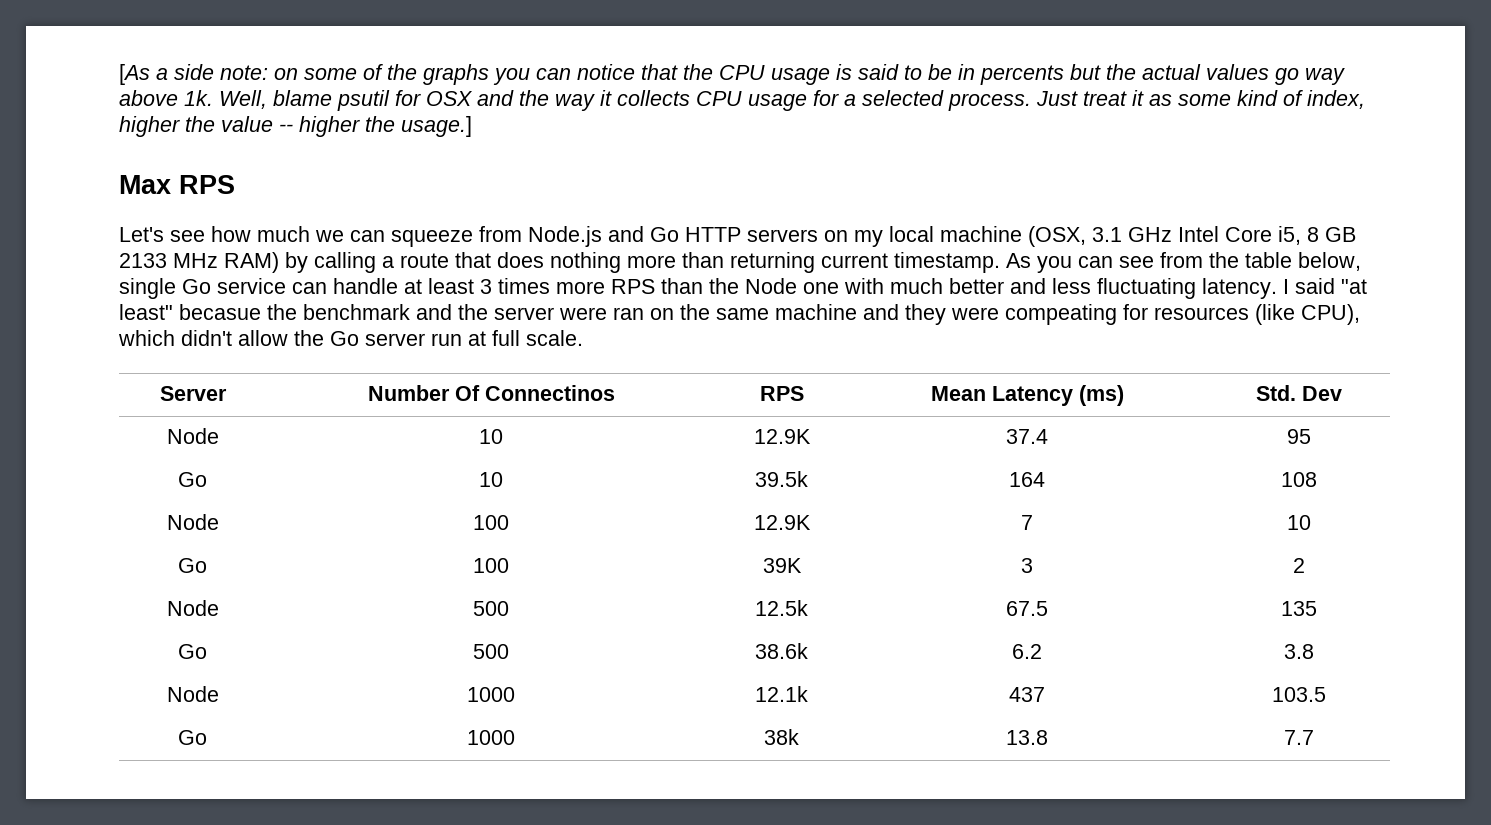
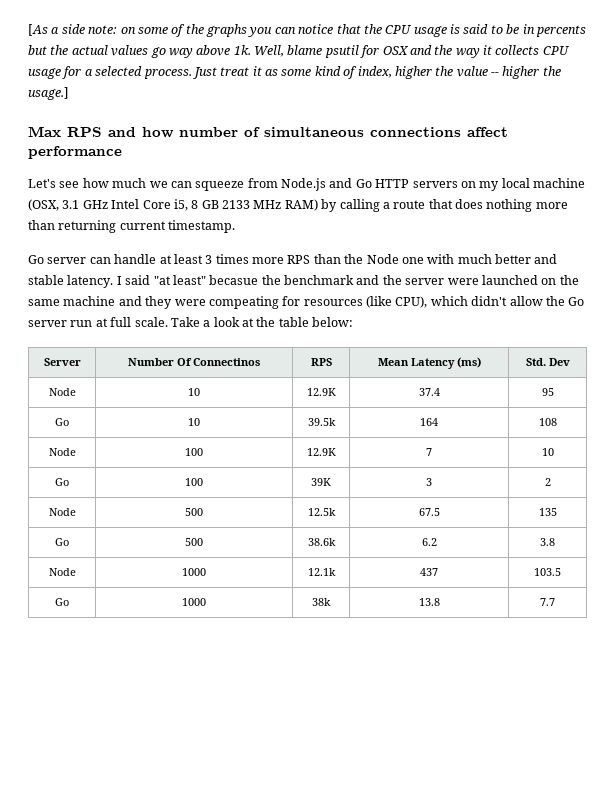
- Max RPS
+ Max RPS and how number of simultaneous connections affect performance
- Let's see how much we can squeeze from Node.js and Go HTTP servers on my local machine (OSX, 3.1 GHz Intel Core i5, 8 GB 2133 MHz RAM) by calling a route that does nothing more than returning current timestamp. As you can see from the table below, single Go service can handle at least 3 times more RPS than the Node one with much better and less fluctuating latency.
+ Let's see how much we can squeeze from Node.js and Go HTTP servers on my local machine (OSX, 3.1 GHz Intel Core i5, 8 GB 2133 MHz RAM) by calling a route that does nothing more than returning current timestamp.
+ Go server can handle at least 3 times more RPS than the Node one with much better and stable latency.
- I said "at least" becasue the benchmark and the server were ran on the same machine and they were compeating for resources (like CPU), which didn't allow the Go server run at full scale.
+ I said "at least" becasue the benchmark and the server were launched on the same machine and they were compeating for resources (like CPU), which didn't allow the Go server run at full scale. Take a look at the table below:

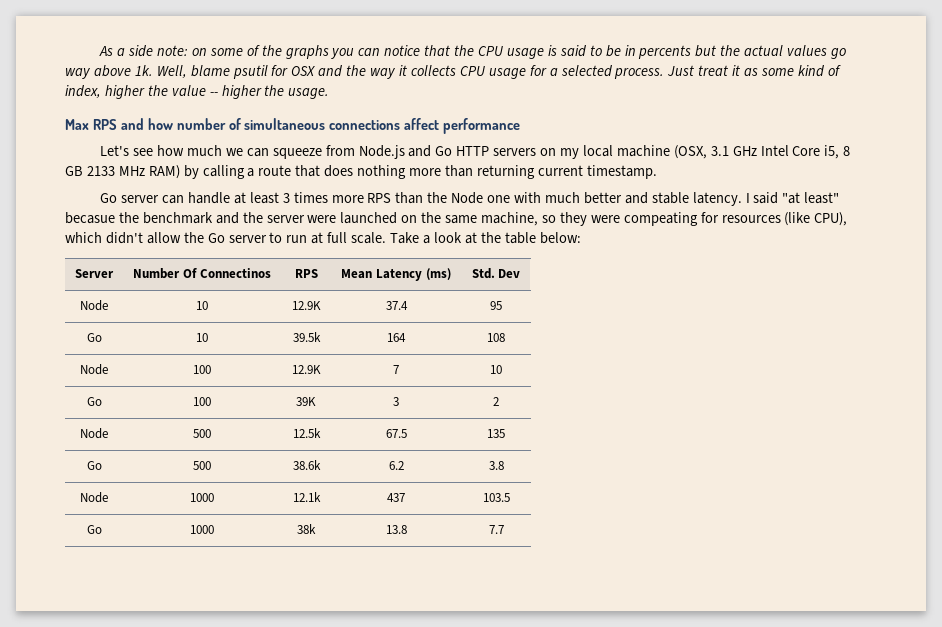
- [As a side note: on some of the graphs you can notice that the CPU usage is said to be in percents but the actual values go way above 1k.
+ As a side note: on some of the graphs you can notice that the CPU usage is said to be in percents but the actual values go way above 1k.
- Just treat it as some kind of index, higher the value -- higher the usage.]
+ Just treat it as some kind of index, higher the value -- higher the usage.
- I said "at least" becasue the benchmark and the server were launched on the same machine and they were compeating for resources (like CPU), which didn't allow the Go server run at full scale.
+ I said "at least" becasue the benchmark and the server were launched on the same machine, so they were compeating for resources (like CPU), which didn't allow the Go server to run at full scale.

